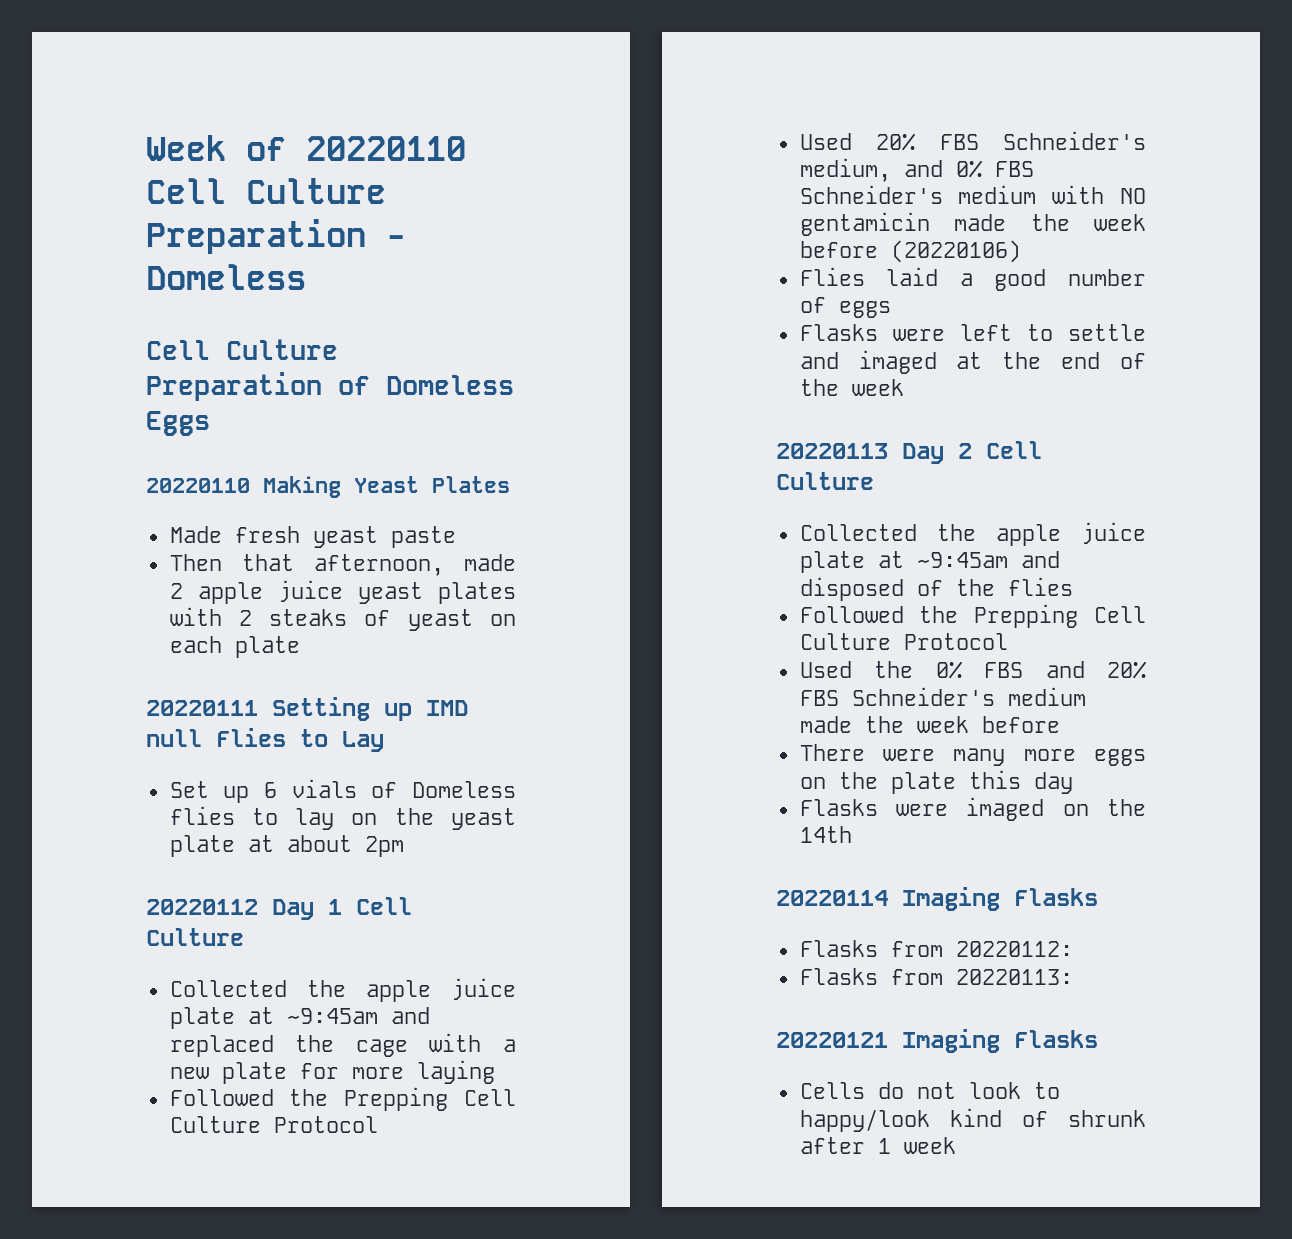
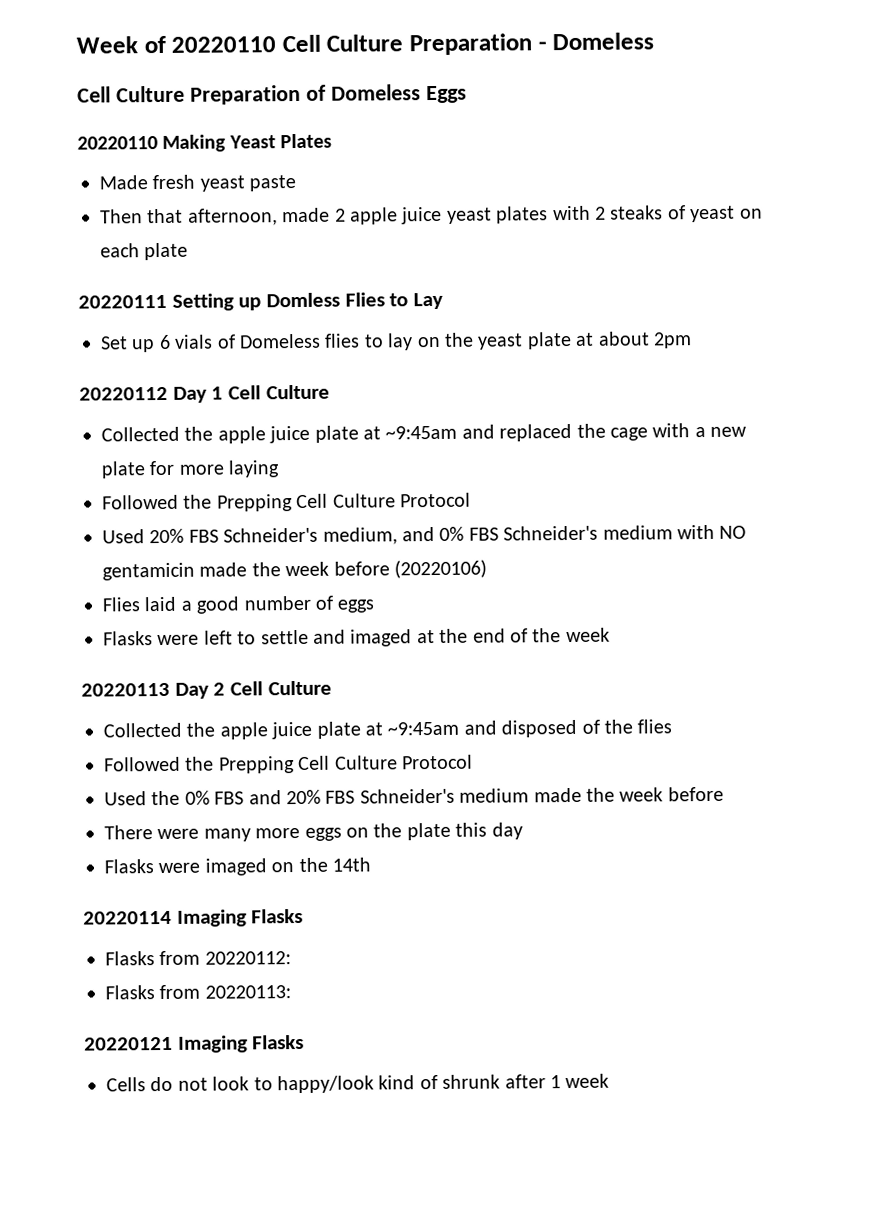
- 20220111 Setting up IMD null Flies to Lay
+ 20220111 Setting up Domless Flies to Lay

